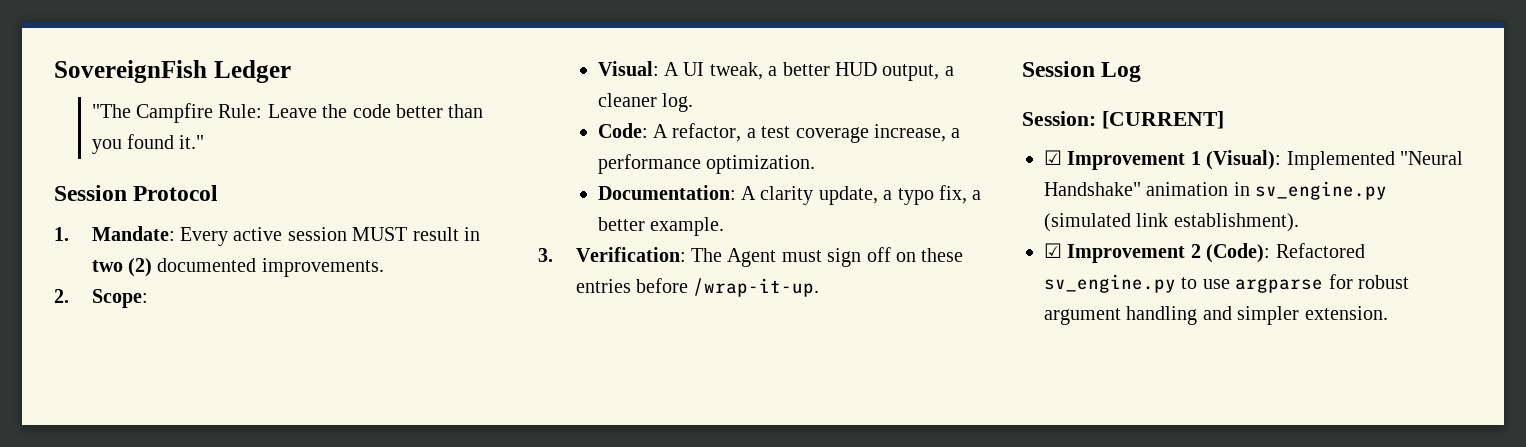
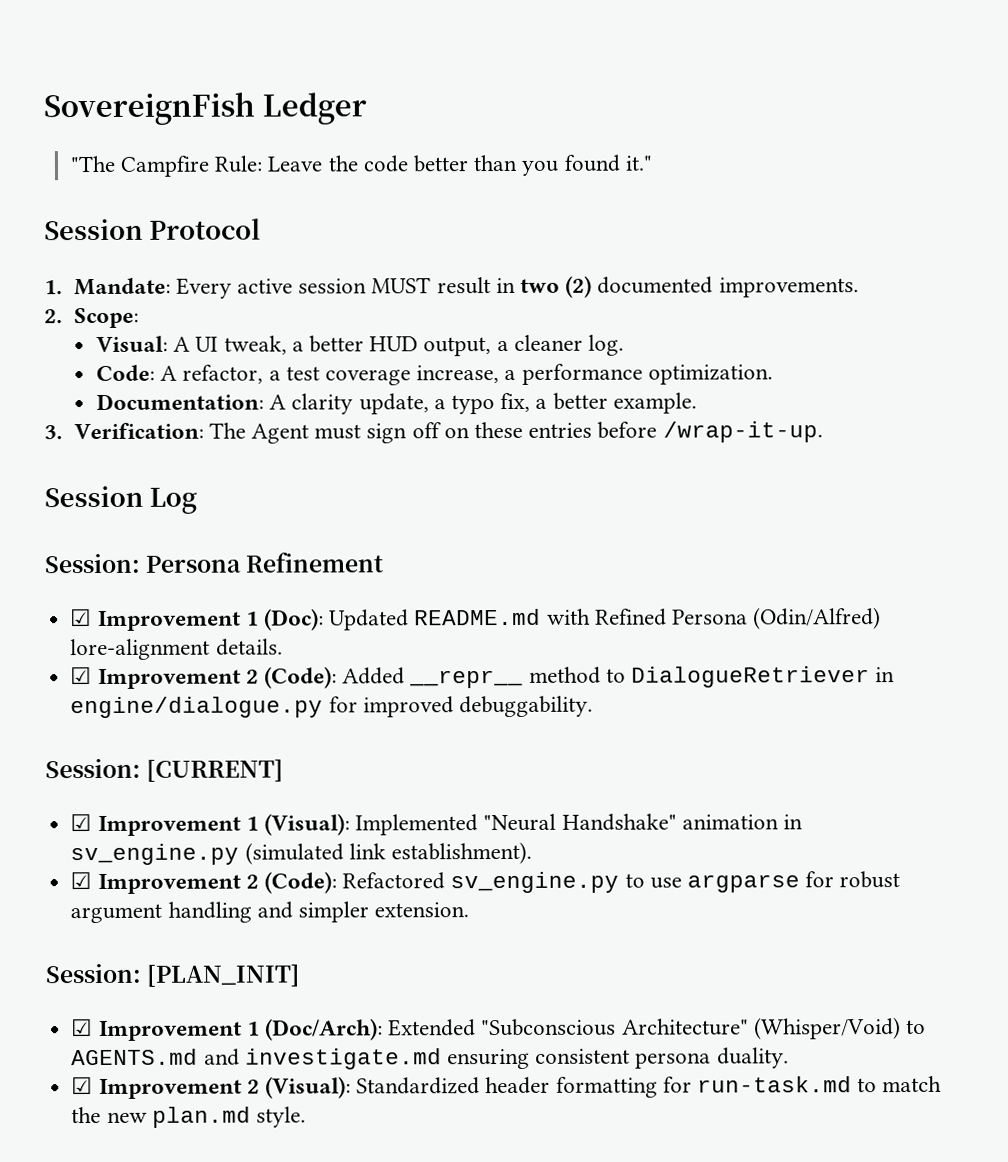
+ Session: Persona Refinement
+ ☑ Improvement 1 (Doc): Updated README.md with Refined Persona (Odin/Alfred) lore-alignment details.
+ ☑ Improvement 2 (Code): Added __repr__ method to DialogueRetriever in engine/dialogue.py for improved debuggability.
+ Session: [PLAN_INIT]
+ ☑ Improvement 1 (Doc/Arch): Extended "Subconscious Architecture" (Whisper/Void) to AGENTS.md and investigate.md ensuring consistent persona duality.
+ ☑ Improvement 2 (Visual): Standardized header formatting for run-task.md to match the new plan.md style.

